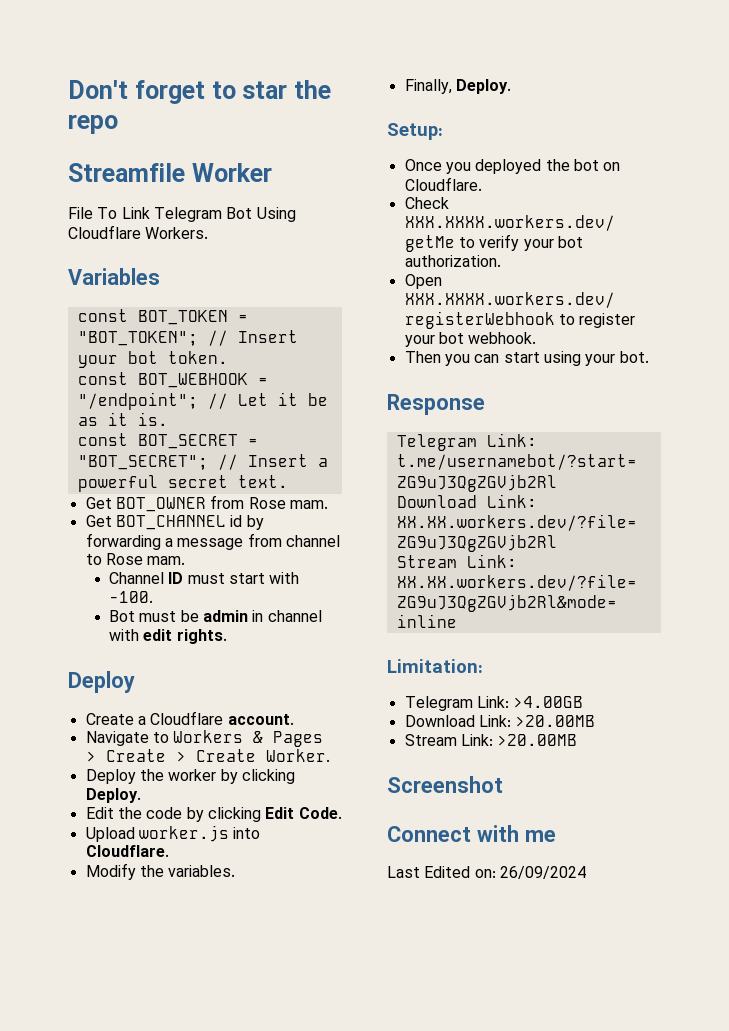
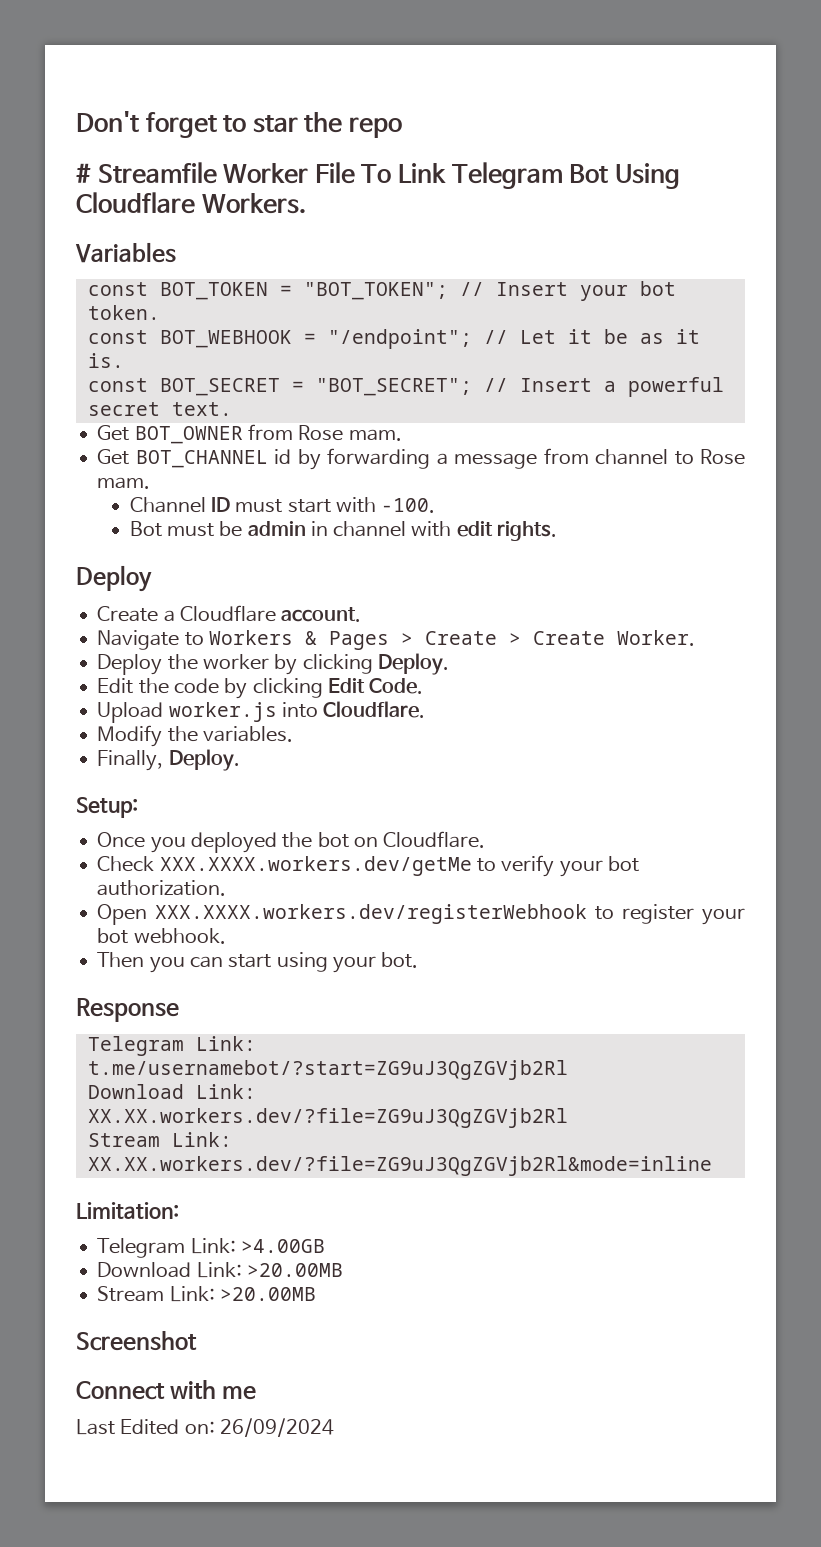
- Streamfile Worker
- File To Link Telegram Bot Using Cloudflare Workers.
+ # Streamfile Worker File To Link Telegram Bot Using Cloudflare Workers.

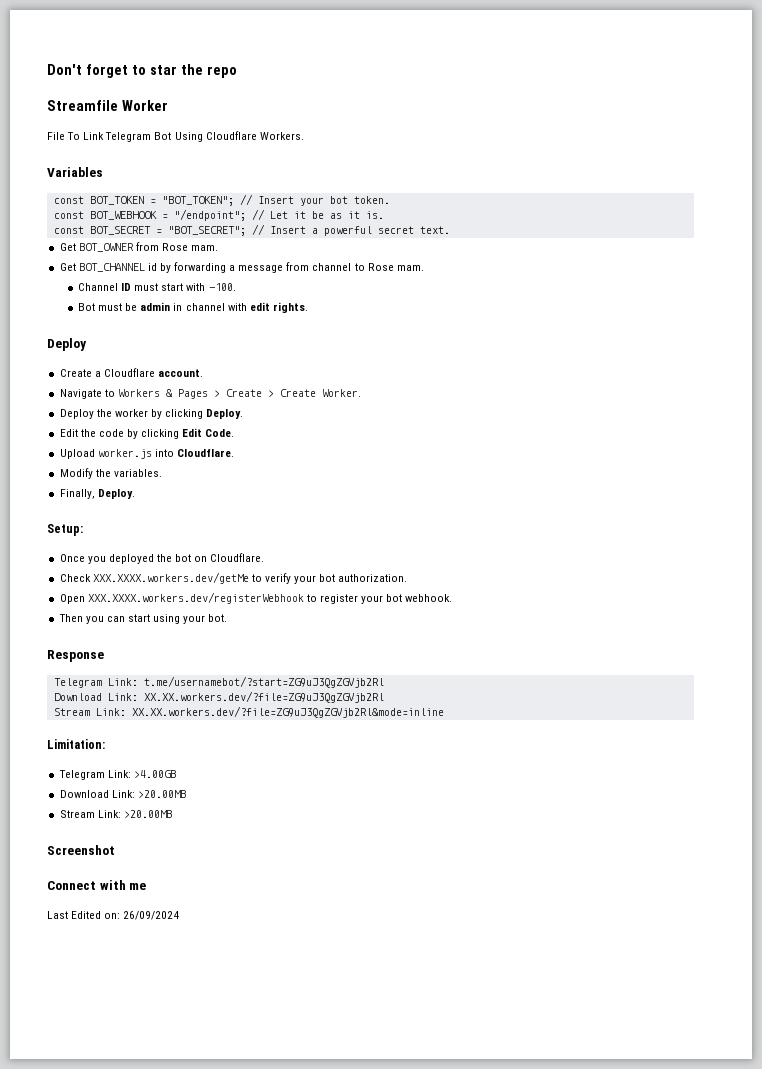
- # Streamfile Worker File To Link Telegram Bot Using Cloudflare Workers.
+ Streamfile Worker
+ File To Link Telegram Bot Using Cloudflare Workers.

